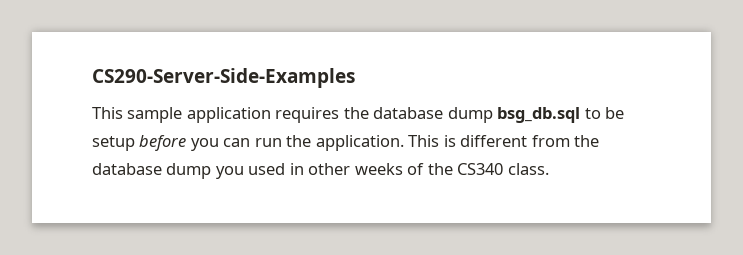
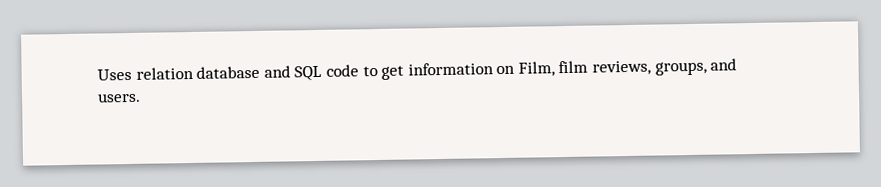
- CS290-Server-Side-Examples
- This sample application requires the database dump bsg_db.sql to be setup before you can run the application. This is different from the database dump you used in other weeks of the CS340 class.
+ Uses relation database and SQL code to get information on Film, film reviews, groups, and users.

